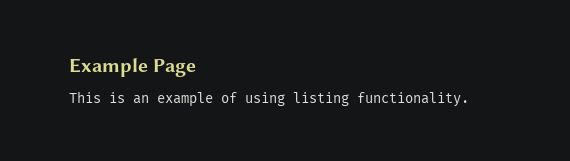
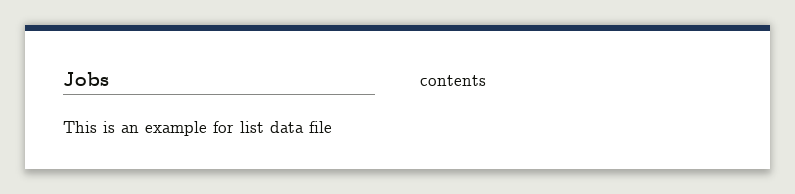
- Example Page
+ Jobs
- This is an example of using listing functionality.
+ This is an example for list data file contents

